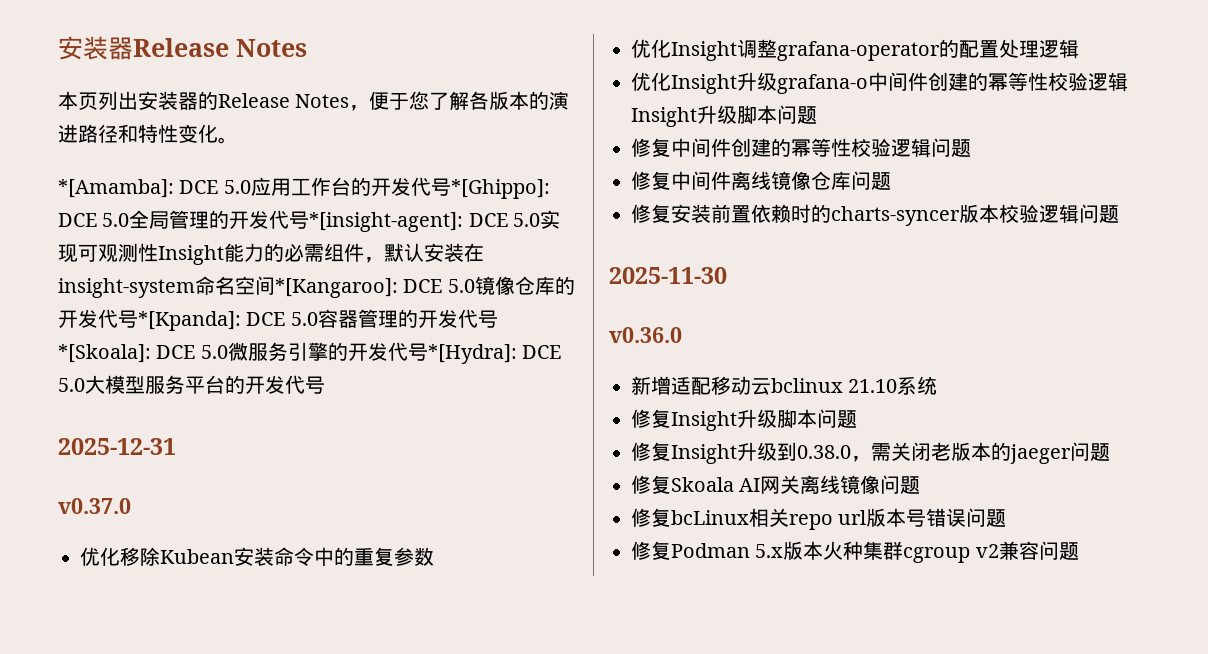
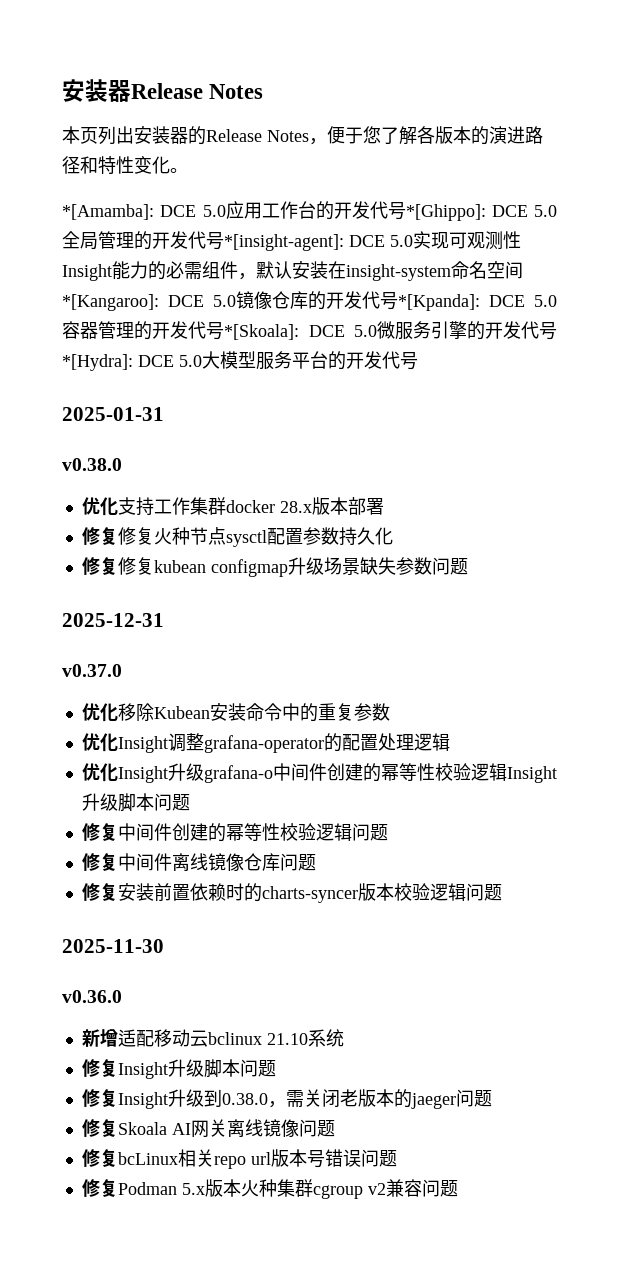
+ 2025-01-31
+ v0.38.0
+ 优化支持工作集群docker 28.x版本部署
+ 修复修复火种节点sysctl配置参数持久化
+ 修复修复kubean configmap升级场景缺失参数问题

